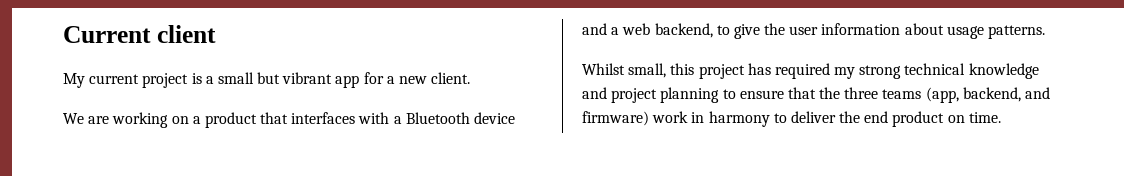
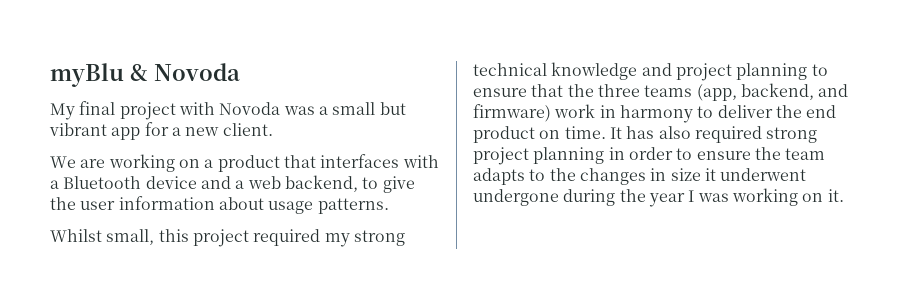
- Current client
- My current project is a small but vibrant app for a new client.
+ myBlu & Novoda
+ My final project with Novoda was a small but vibrant app for a new client.
- Whilst small, this project has required my strong technical knowledge and project planning to ensure that the three teams (app, backend, and firmware) work in harmony to deliver the end product on time.
+ Whilst small, this project required my strong technical knowledge and project planning to ensure that the three teams (app, backend, and firmware) work in harmony to deliver the end product on time.
+ It has also required strong project planning in order to ensure the team adapts to the changes in size it underwent undergone during the year I was working on it.

